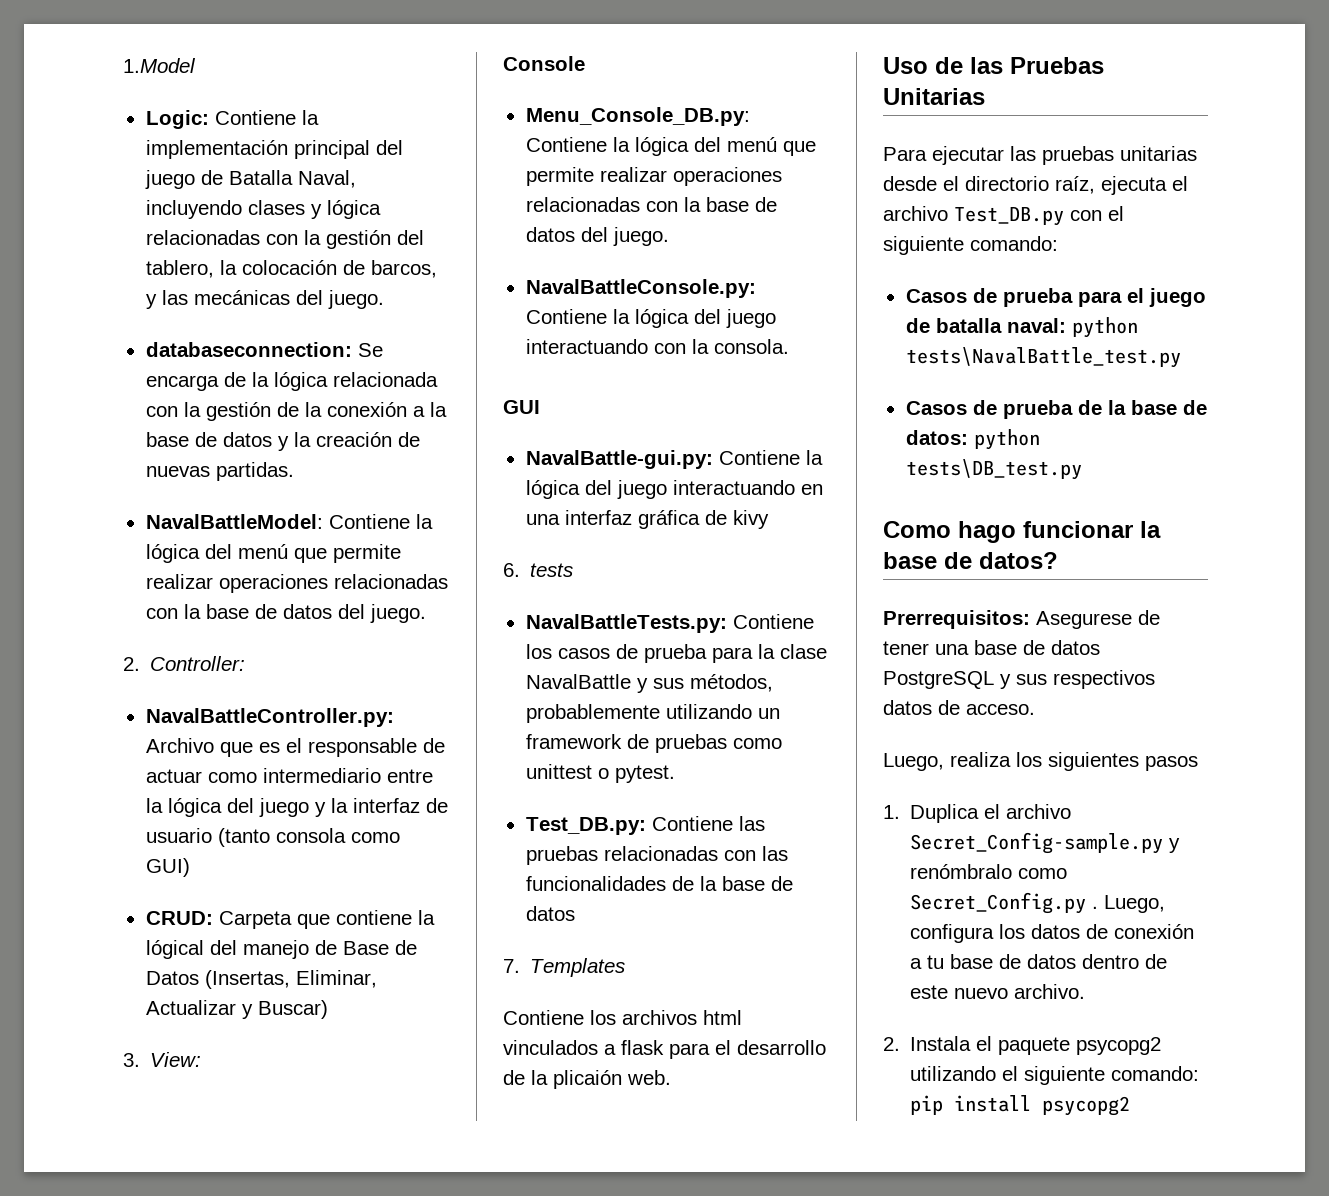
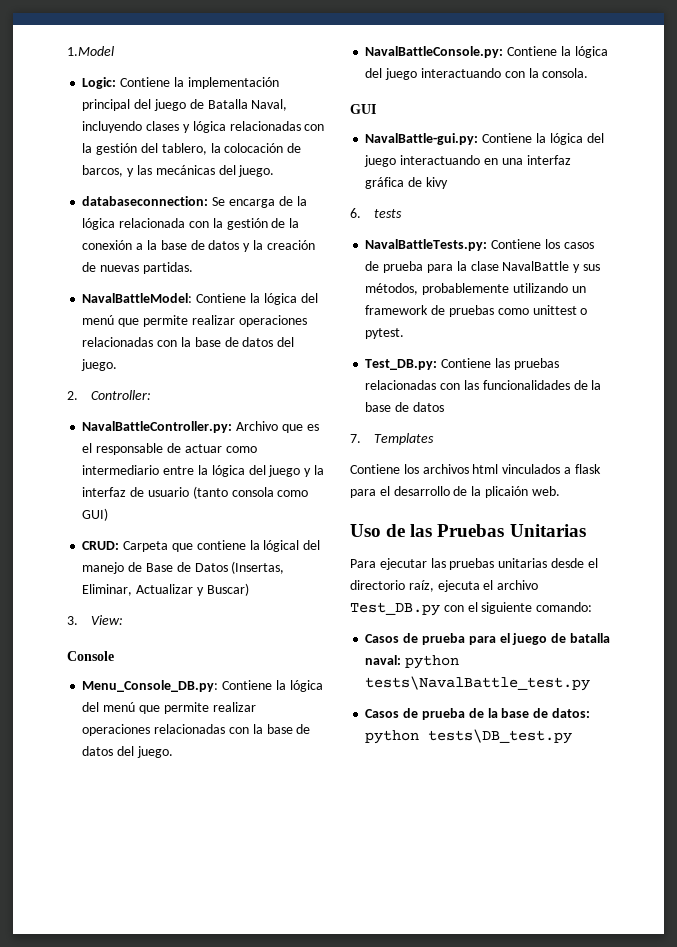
- Como hago funcionar la base de datos?
- Prerrequisitos: Asegurese de tener una base de datos PostgreSQL y sus respectivos datos de acceso.
- Luego, realiza los siguientes pasos
- 1. Duplica el archivo Secret_Config-sample.py y renómbralo como Secret_Config.py . Luego, configura los datos de conexión a tu base de datos dentro de este nuevo archivo.
- 2. Instala el paquete psycopg2 utilizando el siguiente comando: pip install psycopg2

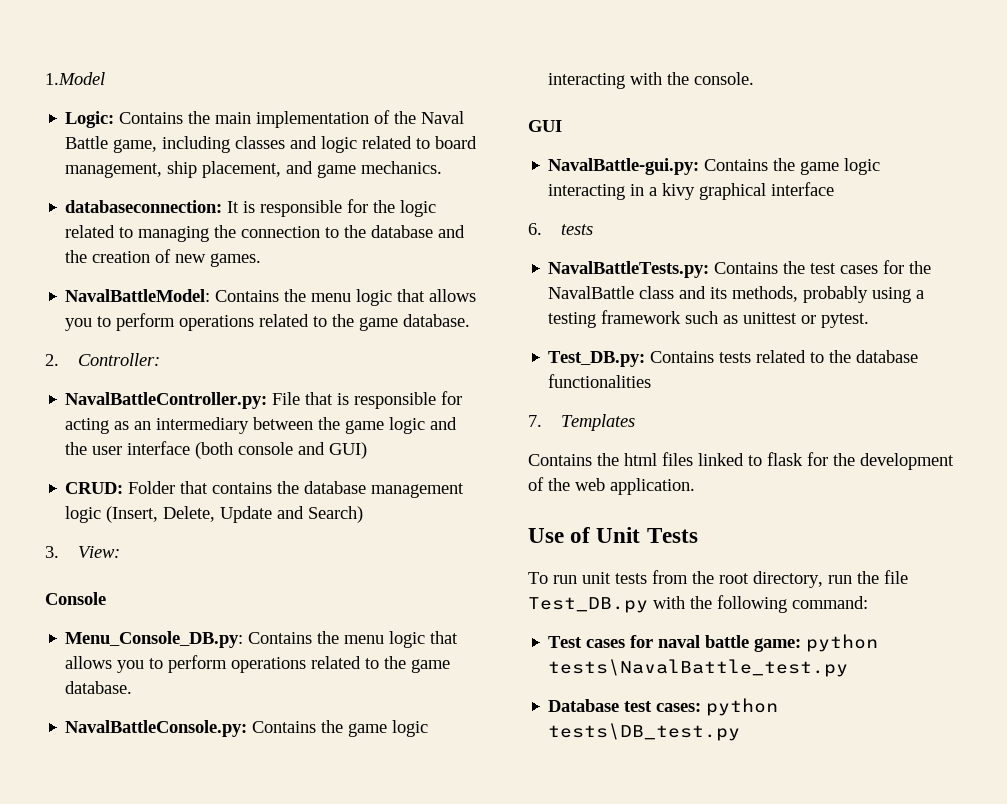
- Logic: Contiene la implementación principal del juego de Batalla Naval, incluyendo clases y lógica relacionadas con la gestión del tablero, la colocación de barcos, y las mecánicas del juego.
- databaseconnection: Se encarga de la lógica relacionada con la gestión de la conexión a la base de datos y la creación de nuevas partidas.
- NavalBattleModel: Contiene la lógica del menú que permite realizar operaciones relacionadas con la base de datos del juego.
+ Logic: Contains the main implementation of the Naval Battle game, including classes and logic related to board management, ship placement, and game mechanics.
+ databaseconnection: It is responsible for the logic related to managing the connection to the database and the creation of new games.
+ NavalBattleModel: Contains the menu logic that allows you to perform operations related to the game database.
  2. Controller:
- NavalBattleController.py: Archivo que es el responsable de actuar como intermediario entre la lógica del juego y la interfaz de usuario (tanto consola como GUI)
- CRUD: Carpeta que contiene la lógical del manejo de Base de Datos (Insertas, Eliminar, Actualizar y Buscar)
+ NavalBattleController.py: File that is responsible for acting as an intermediary between the game logic and the user interface (both console and GUI)
+ CRUD: Folder that contains the database management logic (Insert, Delete, Update and Search)
  3. View:
  Console
- Menu_Console_DB.py: Contiene la lógica del menú que permite realizar operaciones relacionadas con la base de datos del juego.
- NavalBattleConsole.py: Contiene la lógica del juego interactuando con la consola.
+ Menu_Console_DB.py: Contains the menu logic that allows you to perform operations related to the game database.
+ NavalBattleConsole.py: Contains the game logic interacting with the console.
  GUI
- NavalBattle-gui.py: Contiene la lógica del juego interactuando en una interfaz gráfica de kivy
+ NavalBattle-gui.py: Contains the game logic interacting in a kivy graphical interface
- NavalBattleTests.py: Contiene los casos de prueba para la clase NavalBattle y sus métodos, probablemente utilizando un framework de pruebas como unittest o pytest.
- Test_DB.py: Contiene las pruebas relacionadas con las funcionalidades de la base de datos
+ NavalBattleTests.py: Contains the test cases for the NavalBattle class and its methods, probably using a testing framework such as unittest or pytest.
+ Test_DB.py: Contains tests related to the database functionalities
  7. Templates
- Contiene los archivos html vinculados a flask para el desarrollo de la plicaión web.
- Uso de las Pruebas Unitarias
- Para ejecutar las pruebas unitarias desde el directorio raíz, ejecuta el archivo Test_DB.py con el siguiente comando:
- Casos de prueba para el juego de batalla naval: python tests\NavalBattle_test.py
- Casos de prueba de la base de datos: python tests\DB_test.py
+ Contains the html files linked to flask for the development of the web application.
+ Use of Unit Tests
+ To run unit tests from the root directory, run the file Test_DB.py with the following command:
+ Test cases for naval battle game: python tests\NavalBattle_test.py
+ Database test cases: python tests\DB_test.py

